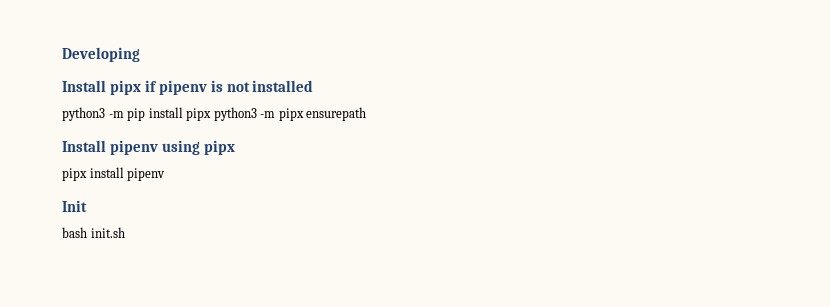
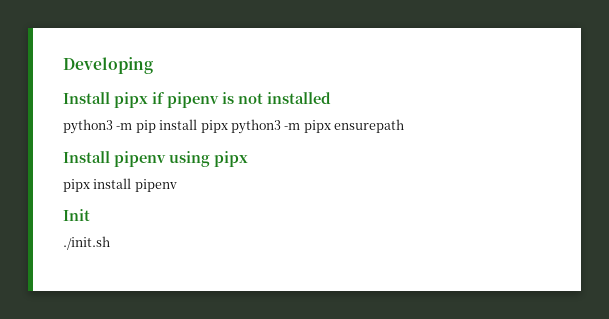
- bash init.sh
+ ./init.sh

